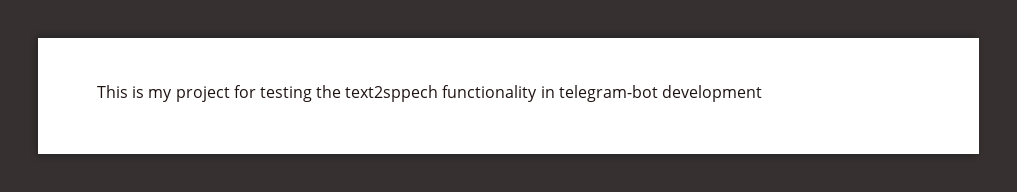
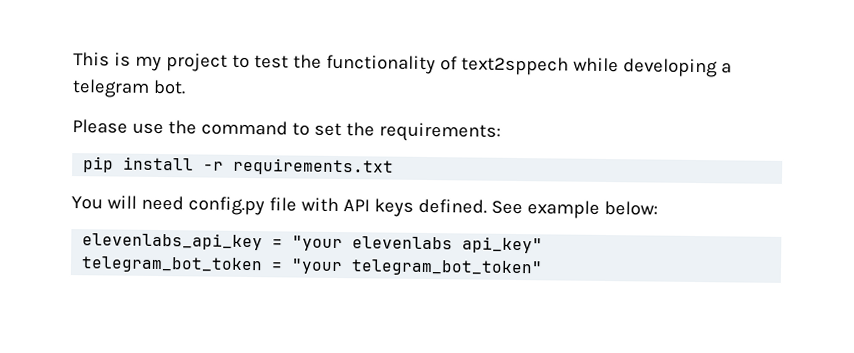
- This is my project for testing the text2sppech functionality in telegram-bot development
+ This is my project to test the functionality of text2sppech while developing a telegram bot.
+ Please use the command to set the requirements:
+ pip install -r requirements.txt
+ You will need config.py file with API keys defined. See example below:
+ elevenlabs_api_key = "your elevenlabs api_key"
+ telegram_bot_token = "your telegram_bot_token"

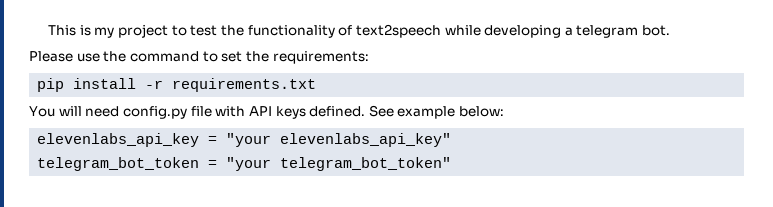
- This is my project to test the functionality of text2sppech while developing a telegram bot.
+ This is my project to test the functionality of text2speech while developing a telegram bot.
- elevenlabs_api_key = "your elevenlabs api_key"
+ elevenlabs_api_key = "your elevenlabs_api_key"

